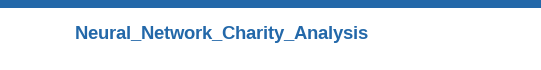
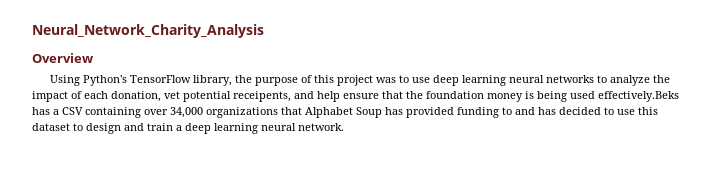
+ Overview
+ Using Python's TensorFlow library, the purpose of this project was to use deep learning neural networks to analyze the impact of each donation, vet potential receipents, and help ensure that the foundation money is being used effectively.Beks has a CSV containing over 34,000 organizations that Alphabet Soup has provided funding to and has decided to use this dataset to design and train a deep learning neural network.

